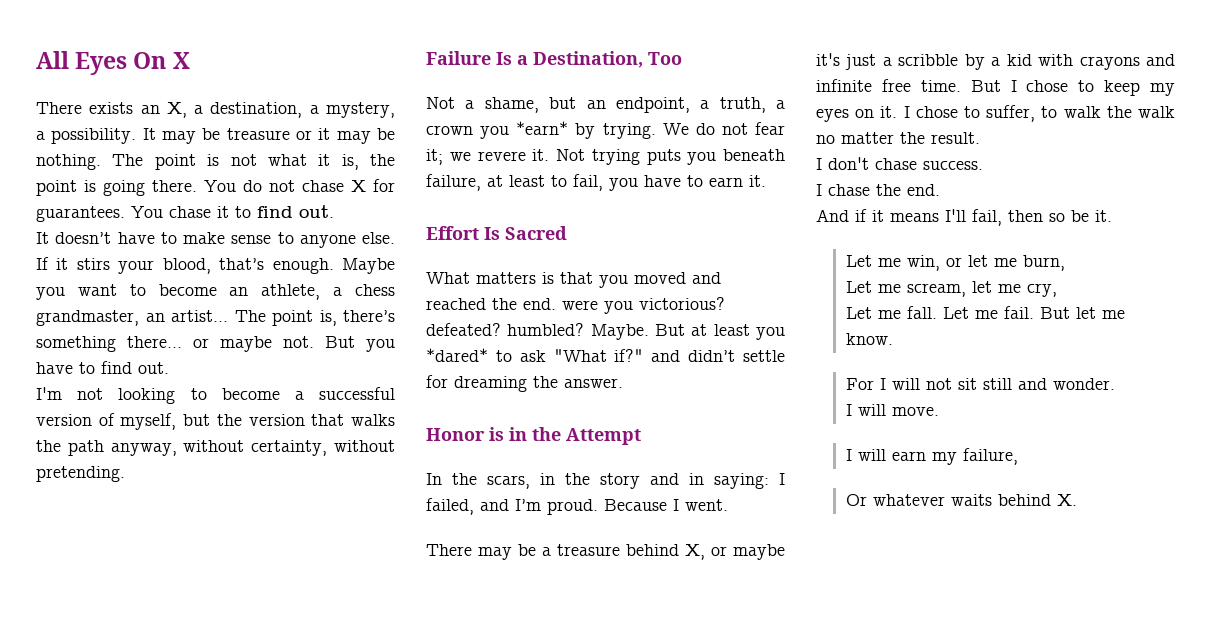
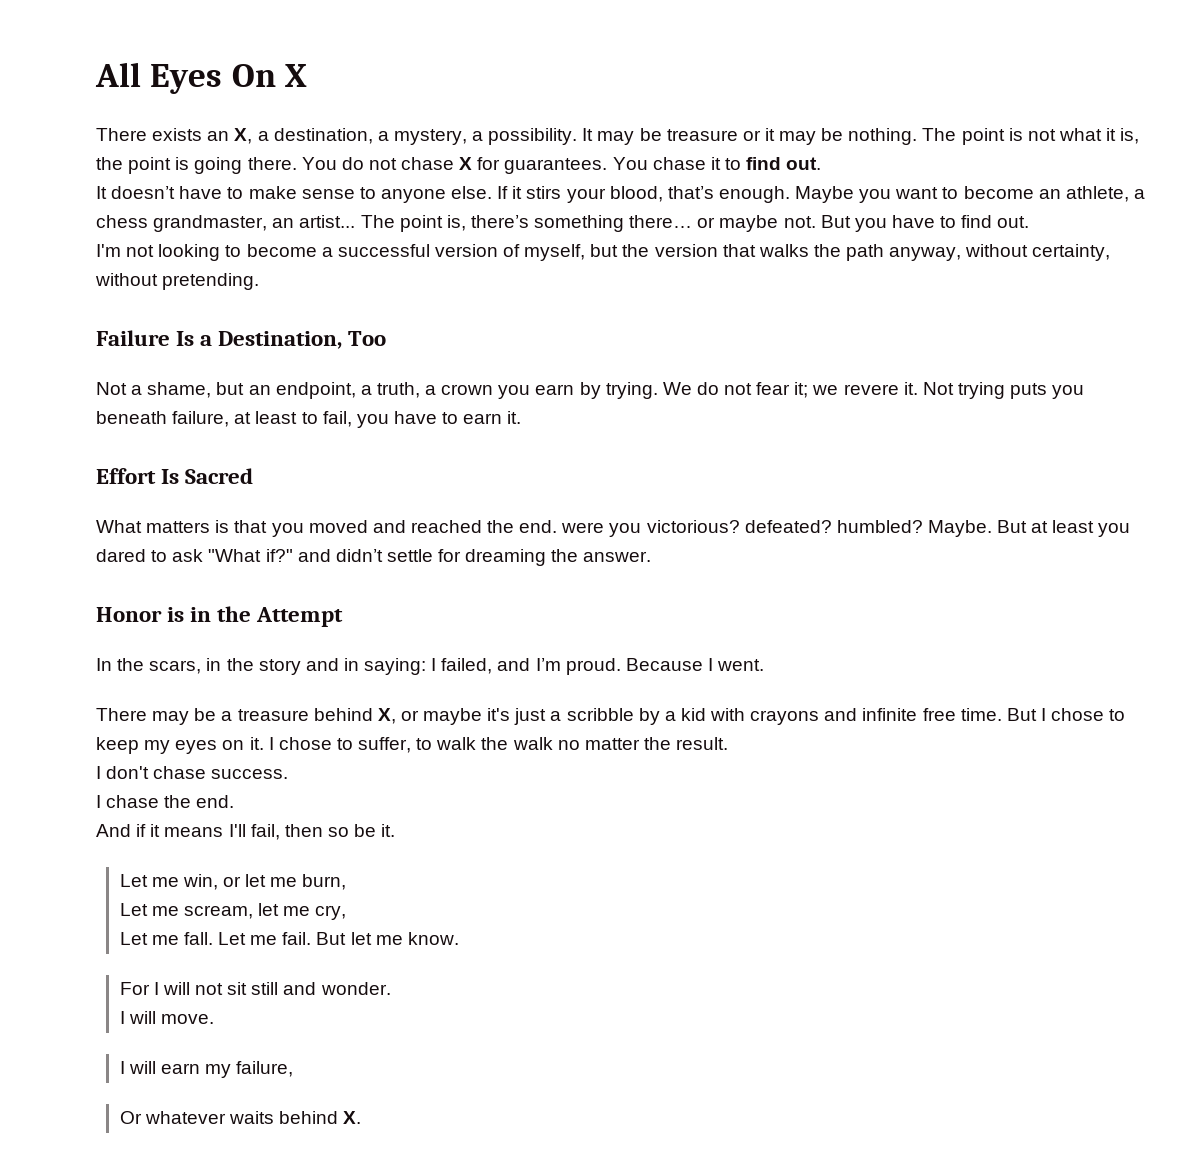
- Not a shame, but an endpoint, a truth, a crown you *earn* by trying.
+ Not a shame, but an endpoint, a truth, a crown you earn by trying.
- But at least you *dared* to ask "What if?" and didn’t settle for dreaming the answer.
+ But at least you dared to ask "What if?" and didn’t settle for dreaming the answer.

